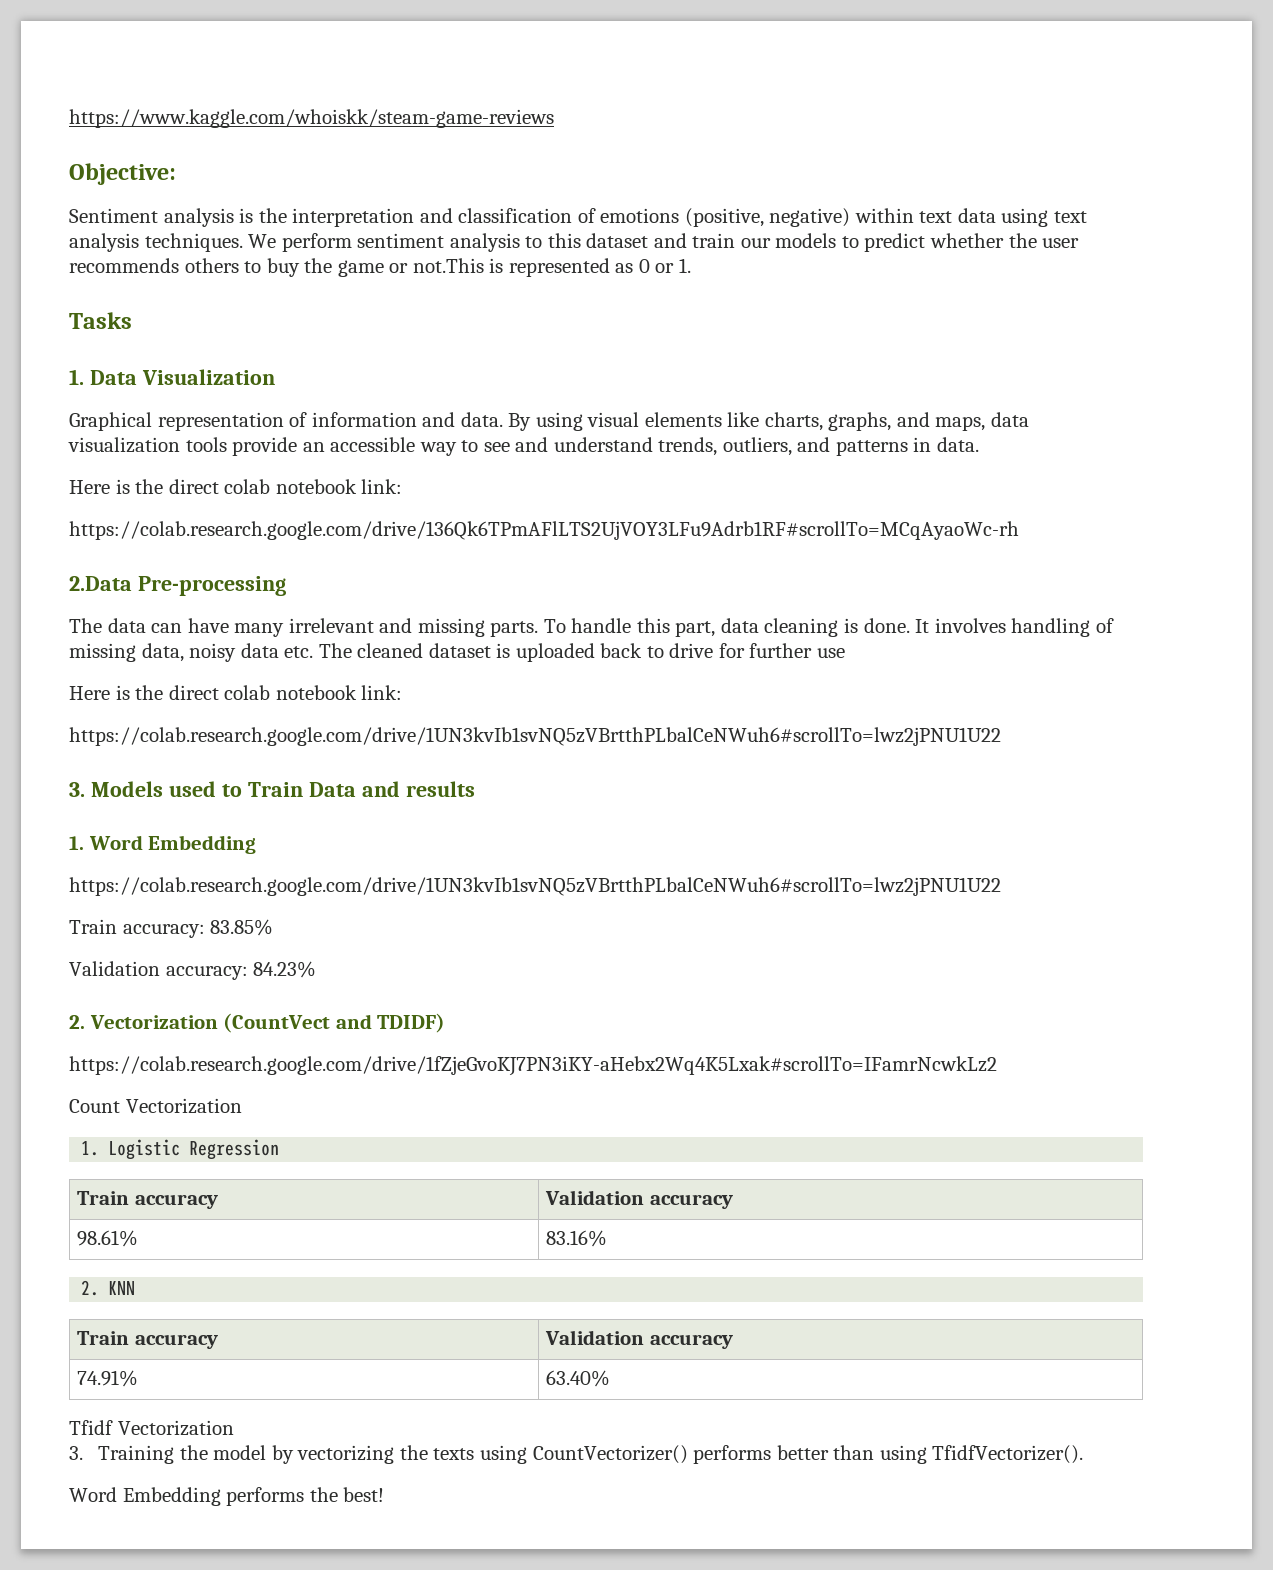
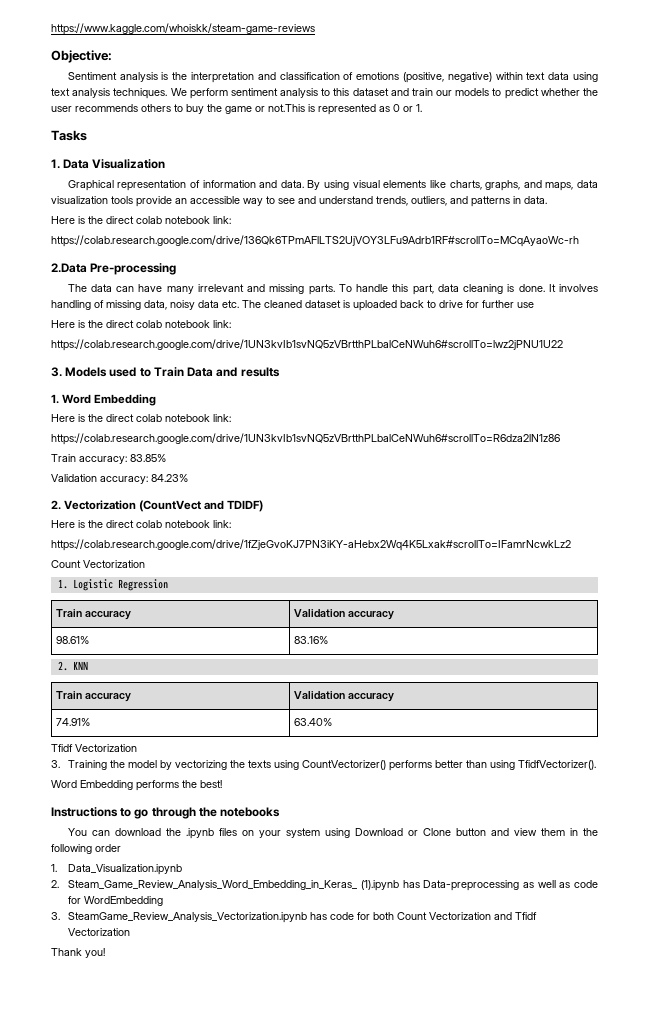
  1. Word Embedding
- https://colab.research.google.com/drive/1UN3kvIb1svNQ5zVBrtthPLbalCeNWuh6#scrollTo=lwz2jPNU1U22
+ Here is the direct colab notebook link:
+ https://colab.research.google.com/drive/1UN3kvIb1svNQ5zVBrtthPLbalCeNWuh6#scrollTo=R6dza2lN1z86
  2. Vectorization (CountVect and TDIDF)
+ Here is the direct colab notebook link:
+ Instructions to go through the notebooks
+ You can download the .ipynb files on your system using Download or Clone button and view them in the following order
+ 1. Data_Visualization.ipynb
+ 2. Steam_Game_Review_Analysis_Word_Embedding_in_Keras_ (1).ipynb has Data-preprocessing as well as code for WordEmbedding
+ 3. SteamGame_Review_Analysis_Vectorization.ipynb has code for both Count Vectorization and Tfidf Vectorization
+ Thank you!

